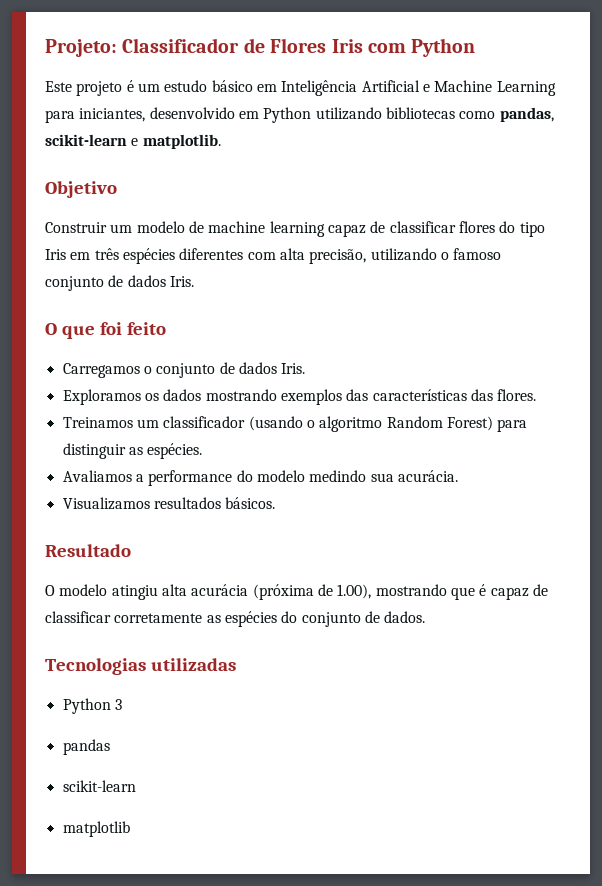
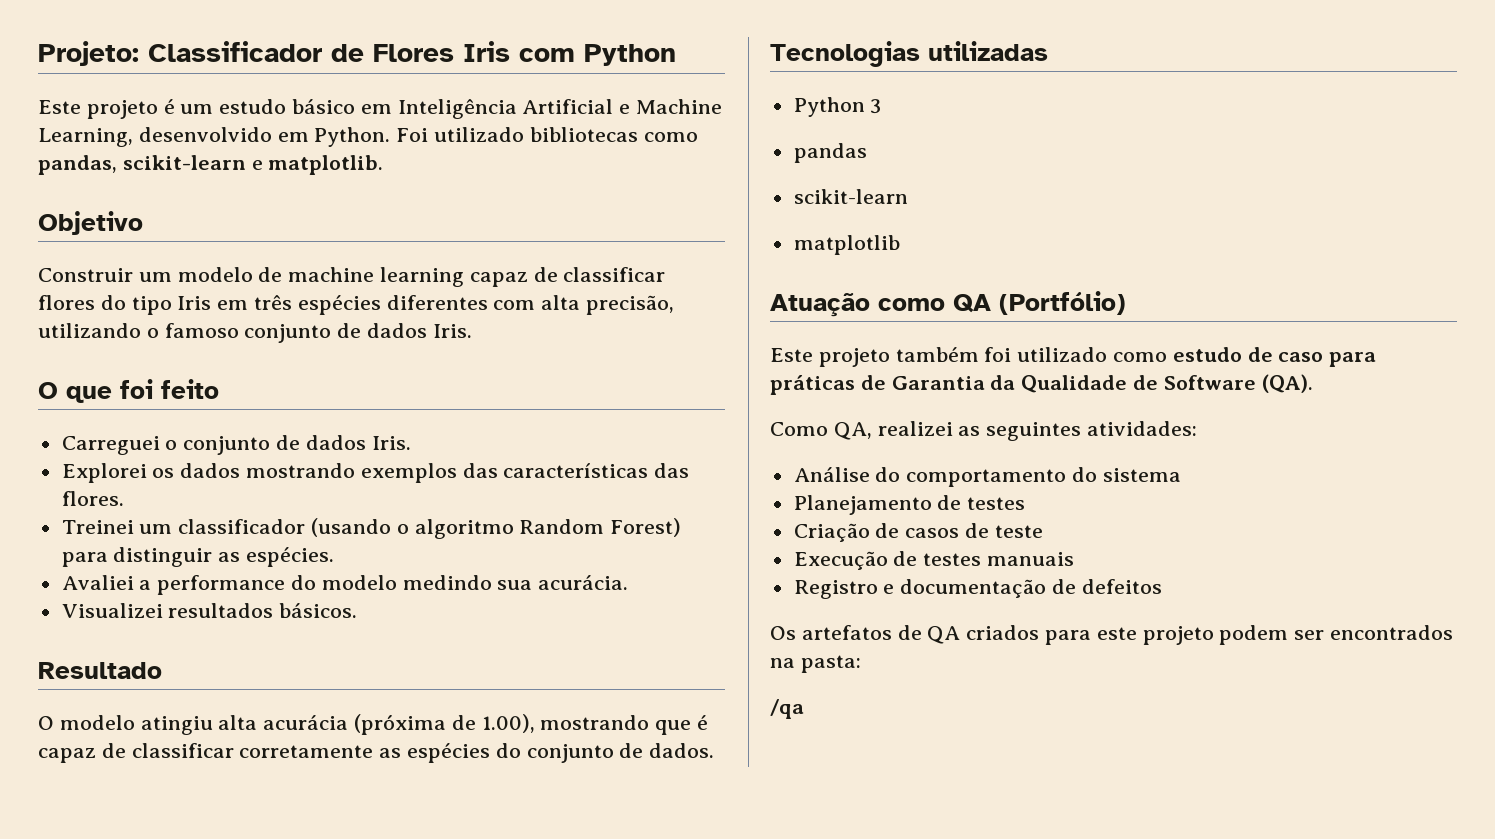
- Este projeto é um estudo básico em Inteligência Artificial e Machine Learning para iniciantes, desenvolvido em Python utilizando bibliotecas como pandas, scikit-learn e matplotlib.
+ Este projeto é um estudo básico em Inteligência Artificial e Machine Learning, desenvolvido em Python. Foi utilizado bibliotecas como pandas, scikit-learn e matplotlib.
- Carregamos o conjunto de dados Iris.
+ Carreguei o conjunto de dados Iris.
- Exploramos os dados mostrando exemplos das características das flores.
+ Explorei os dados mostrando exemplos das características das flores.
- Treinamos um classificador (usando o algoritmo Random Forest) para distinguir as espécies.
+ Treinei um classificador (usando o algoritmo Random Forest) para distinguir as espécies.
- Avaliamos a performance do modelo medindo sua acurácia.
+ Avaliei a performance do modelo medindo sua acurácia.
- Visualizamos resultados básicos.
+ Visualizei resultados básicos.
+ Atuação como QA (Portfólio)
+ Este projeto também foi utilizado como estudo de caso para práticas de Garantia da Qualidade de Software (QA).
+ Como QA, realizei as seguintes atividades:
+ Análise do comportamento do sistema
+ Planejamento de testes
+ Criação de casos de teste
+ Execução de testes manuais
+ Registro e documentação de defeitos
+ Os artefatos de QA criados para este projeto podem ser encontrados na pasta:
+ /qa

